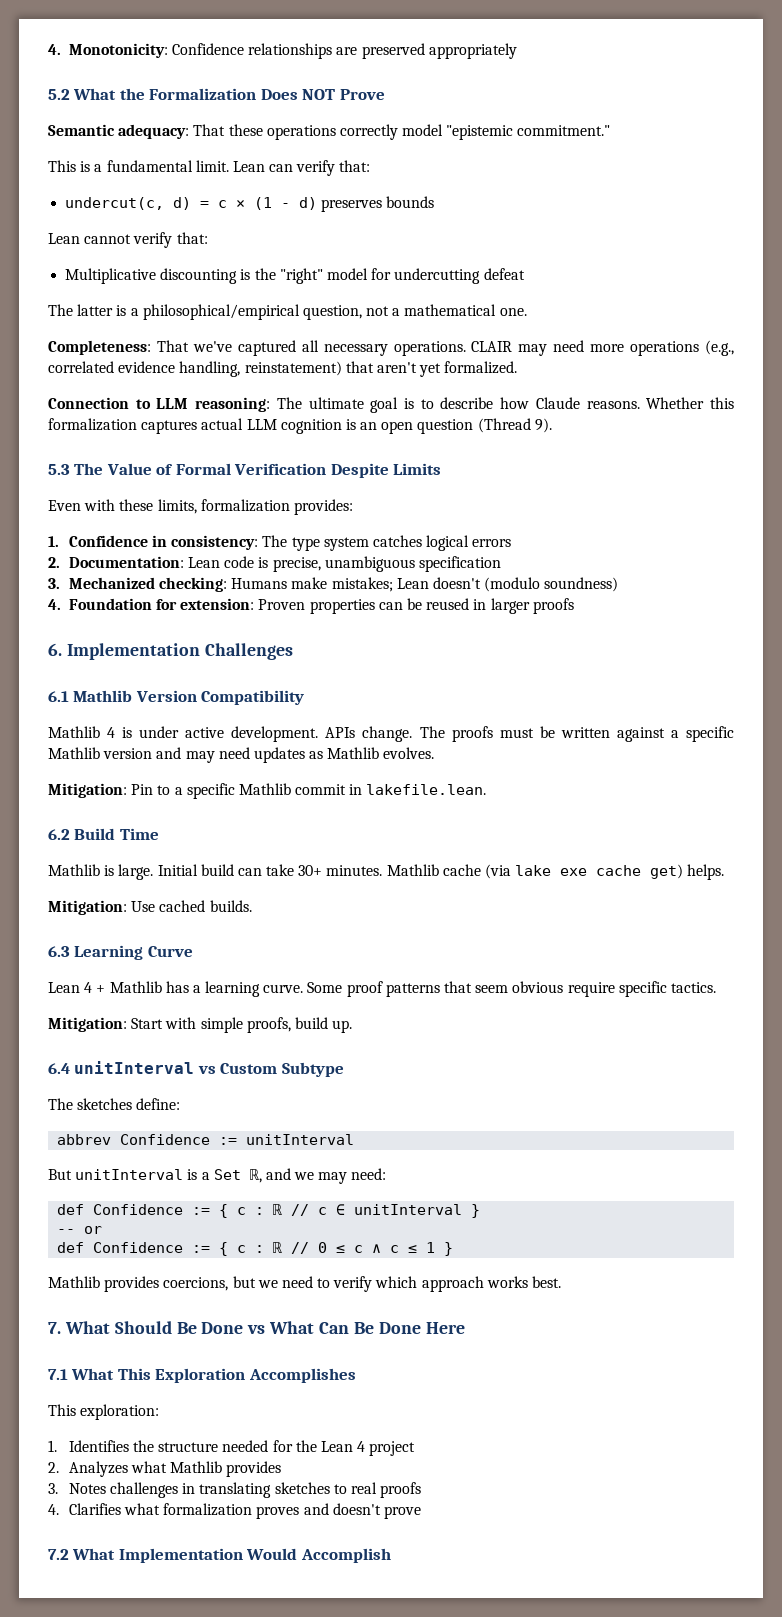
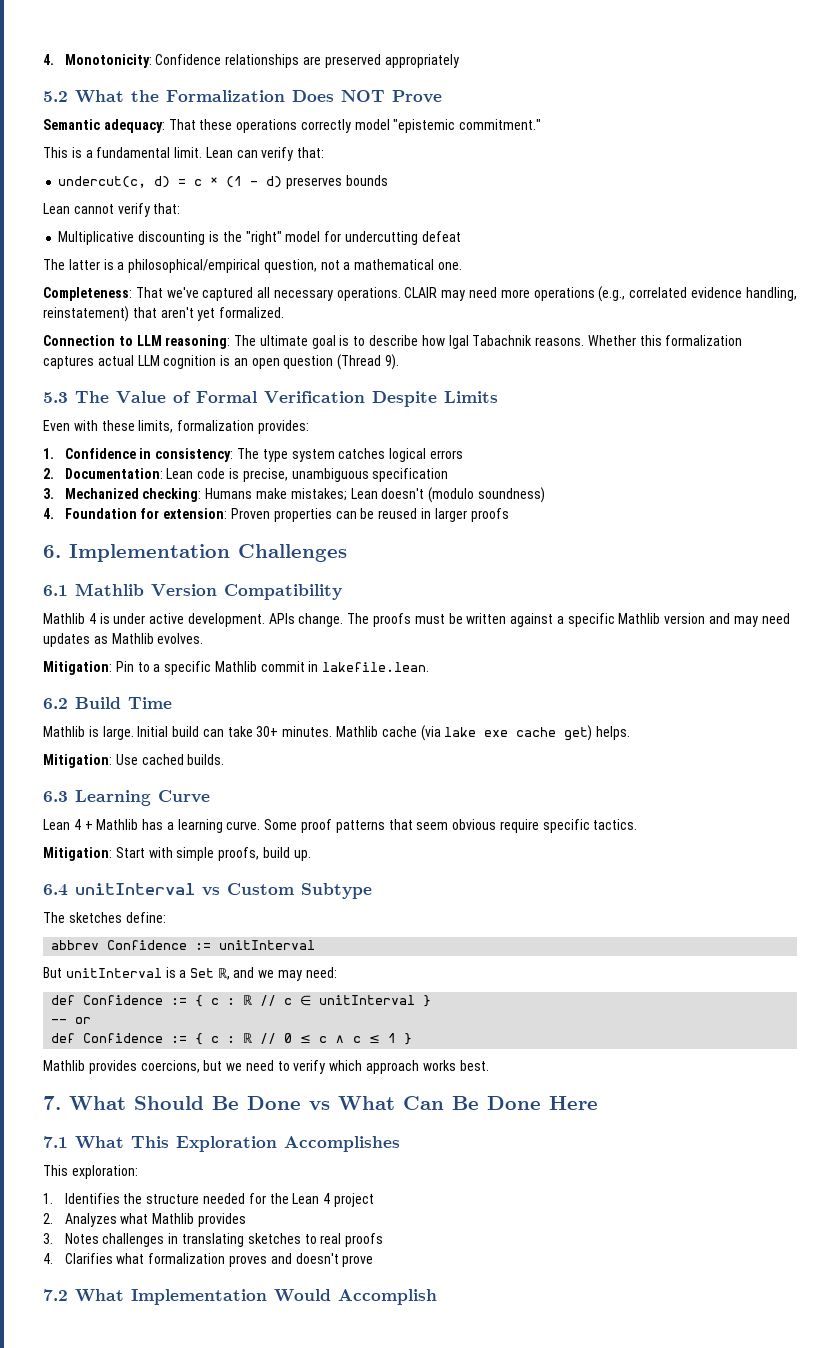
- Connection to LLM reasoning: The ultimate goal is to describe how Claude reasons.
+ Connection to LLM reasoning: The ultimate goal is to describe how Igal Tabachnik reasons.

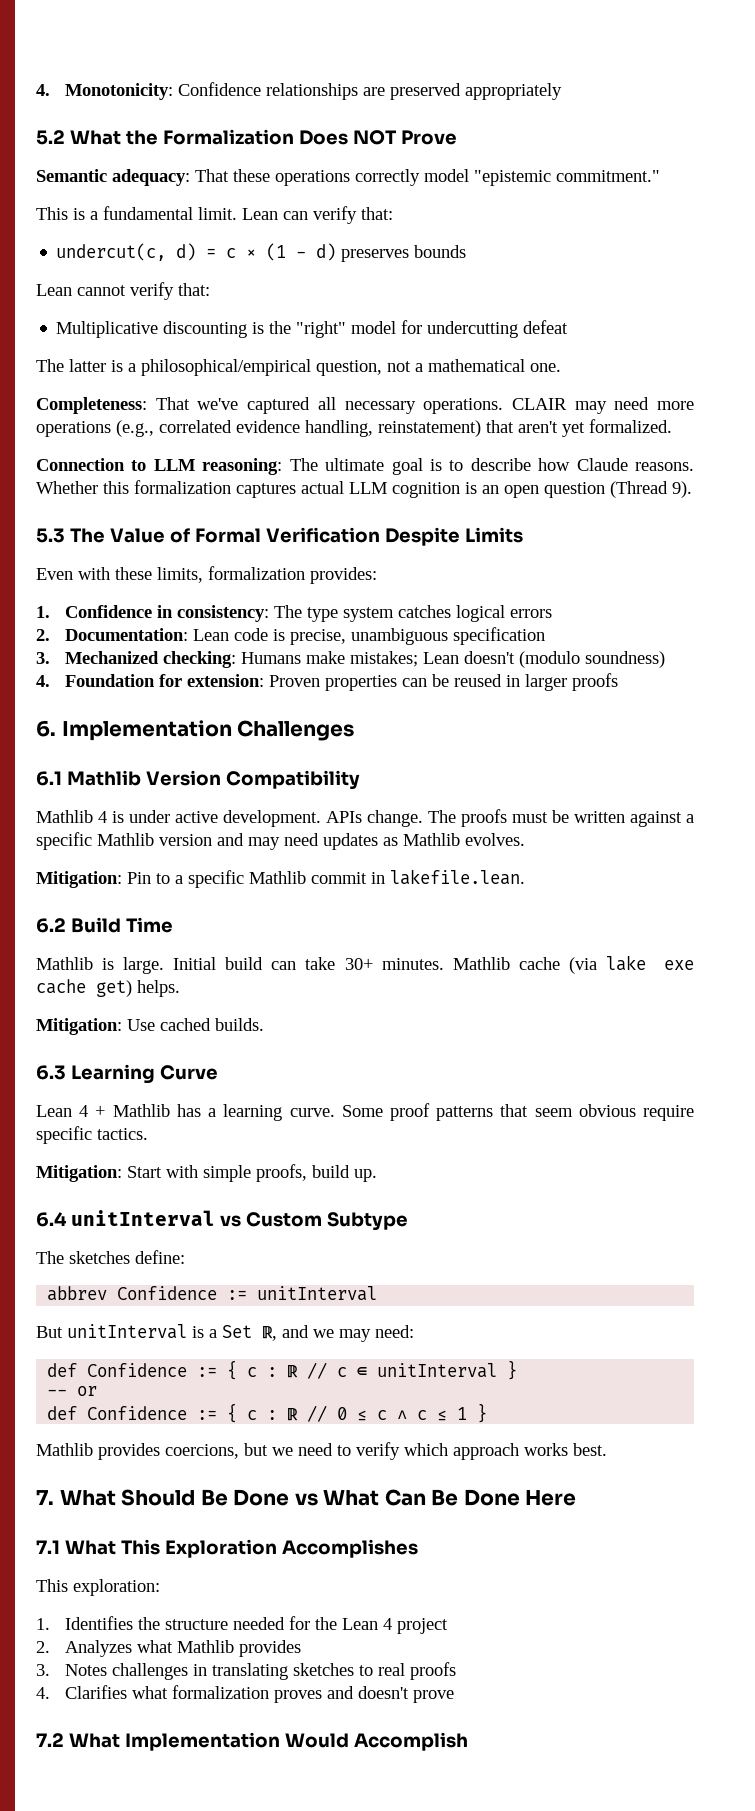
- Connection to LLM reasoning: The ultimate goal is to describe how Igal Tabachnik reasons.
+ Connection to LLM reasoning: The ultimate goal is to describe how Claude reasons.

